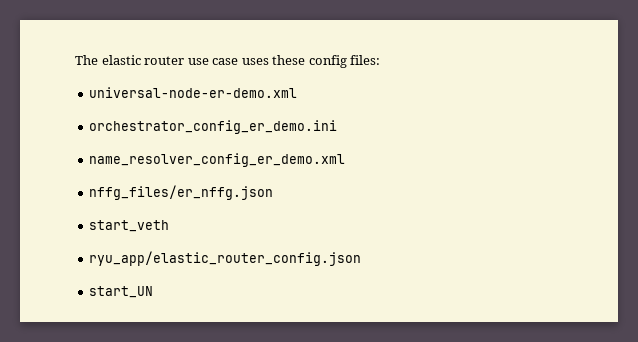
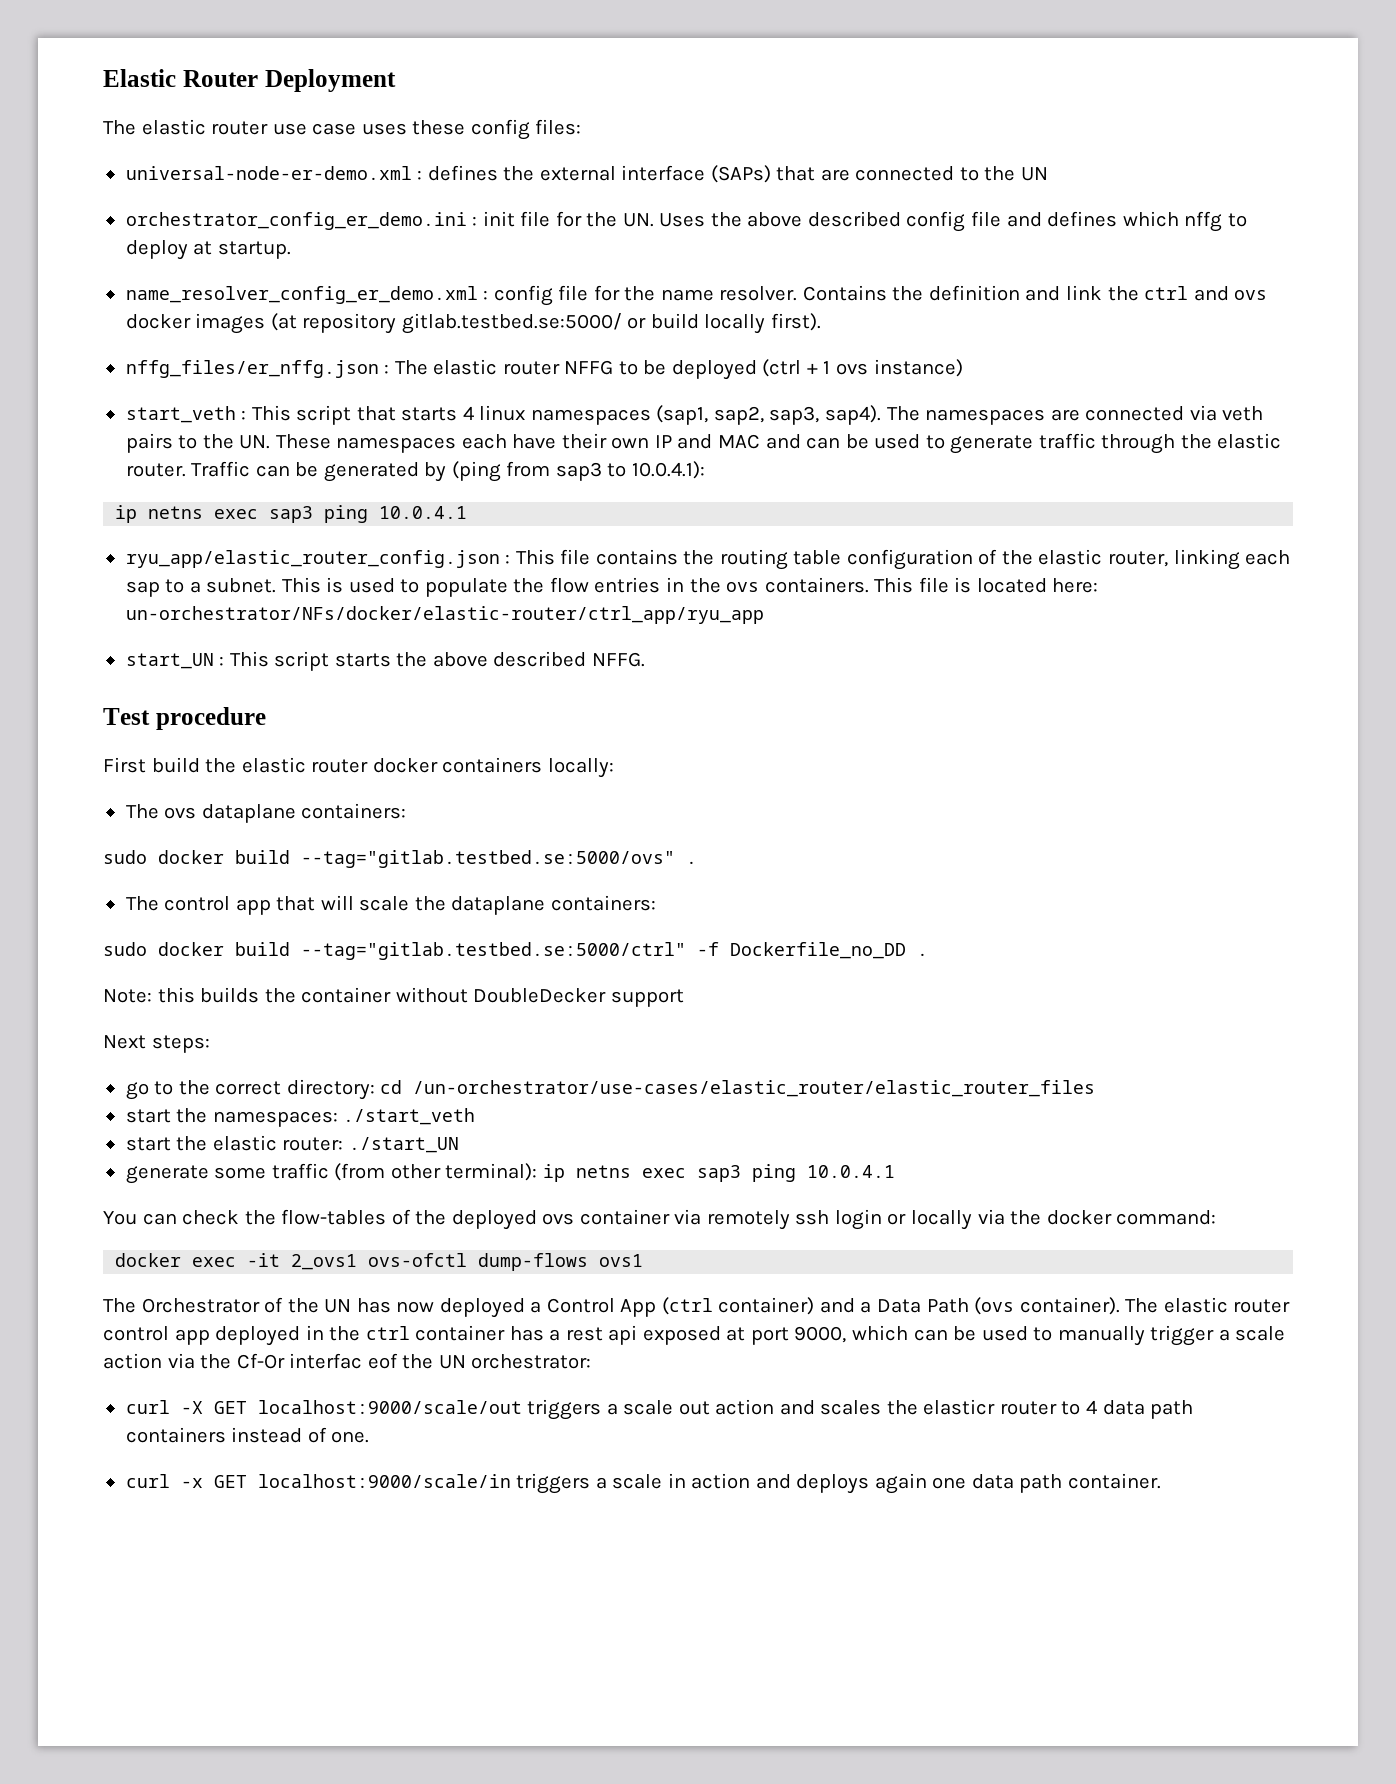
+ Elastic Router Deployment
- universal-node-er-demo.xml
- orchestrator_config_er_demo.ini
- name_resolver_config_er_demo.xml
- nffg_files/er_nffg.json
- start_veth
- ryu_app/elastic_router_config.json
- start_UN
+ universal-node-er-demo.xml : defines the external interface (SAPs) that are connected to the UN
+ orchestrator_config_er_demo.ini : init file for the UN. Uses the above described config file and defines which nffg to deploy at startup.
+ name_resolver_config_er_demo.xml : config file for the name resolver. Contains the definition and link the ctrl and ovs docker images (at repository gitlab.testbed.se:5000/ or build locally first).
+ nffg_files/er_nffg.json : The elastic router NFFG to be deployed (ctrl + 1 ovs instance)
+ start_veth : This script that starts 4 linux namespaces (sap1, sap2, sap3, sap4). The namespaces are connected via veth pairs to the UN. These namespaces each have their own IP and MAC and can be used to generate traffic through the elastic router. Traffic can be generated by (ping from sap3 to 10.0.4.1):
+ ip netns exec sap3 ping 10.0.4.1
+ ryu_app/elastic_router_config.json : This file contains the routing table configuration of the elastic router, linking each sap to a subnet. This is used to populate the flow entries in the ovs containers. This file is located here: un-orchestrator/NFs/docker/elastic-router/ctrl_app/ryu_app
+ start_UN : This script starts the above described NFFG.
+ Test procedure
+ First build the elastic router docker containers locally:
+ The ovs dataplane containers:
+ sudo docker build --tag="gitlab.testbed.se:5000/ovs" .
+ The control app that will scale the dataplane containers:
+ sudo docker build --tag="gitlab.testbed.se:5000/ctrl" -f Dockerfile_no_DD .
+ Note: this builds the container without DoubleDecker support
+ Next steps:
+ go to the correct directory: cd /un-orchestrator/use-cases/elastic_router/elastic_router_files
+ start the namespaces: ./start_veth
+ start the elastic router: ./start_UN
+ generate some traffic (from other terminal): ip netns exec sap3 ping 10.0.4.1
+ You can check the flow-tables of the deployed ovs container via remotely ssh login or locally via the docker command:
+ docker exec -it 2_ovs1 ovs-ofctl dump-flows ovs1
+ The Orchestrator of the UN has now deployed a Control App (ctrl container) and a Data Path (ovs container). The elastic router control app deployed in the ctrl container has a rest api exposed at port 9000, which can be used to manually trigger a scale action via the Cf-Or interfac eof the UN orchestrator:
+ curl -X GET localhost:9000/scale/out triggers a scale out action and scales the elasticr router to 4 data path containers instead of one.
+ curl -x GET localhost:9000/scale/in triggers a scale in action and deploys again one data path container.

